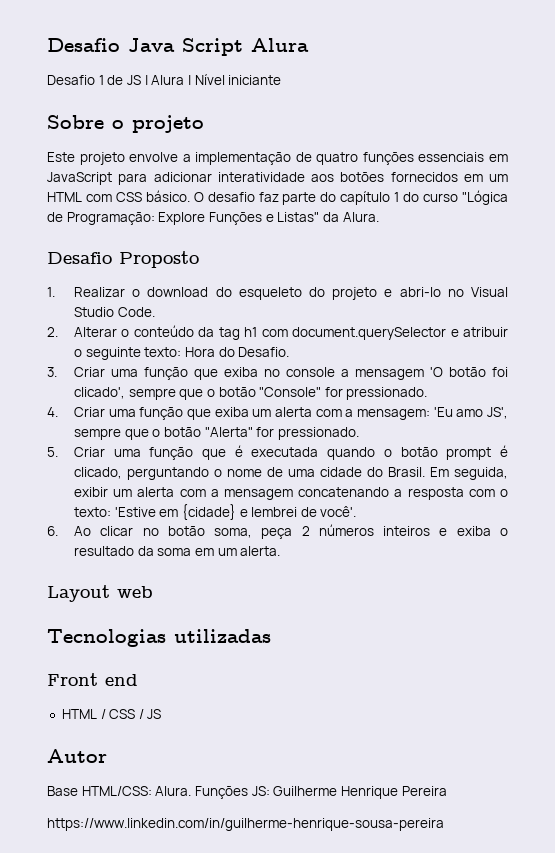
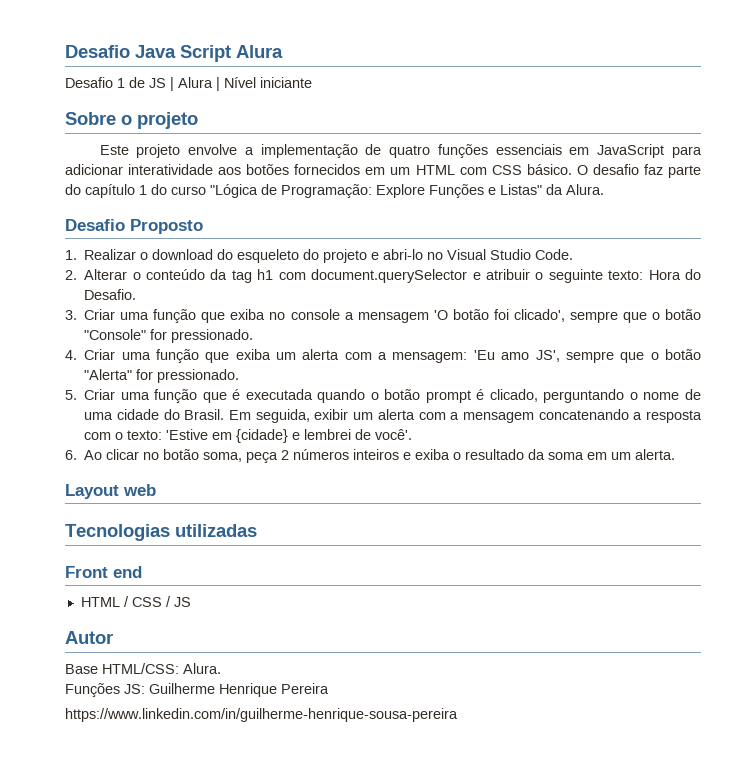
- Base HTML/CSS: Alura. Funções JS: Guilherme Henrique Pereira
+ Base HTML/CSS: Alura.
+ Funções JS: Guilherme Henrique Pereira

